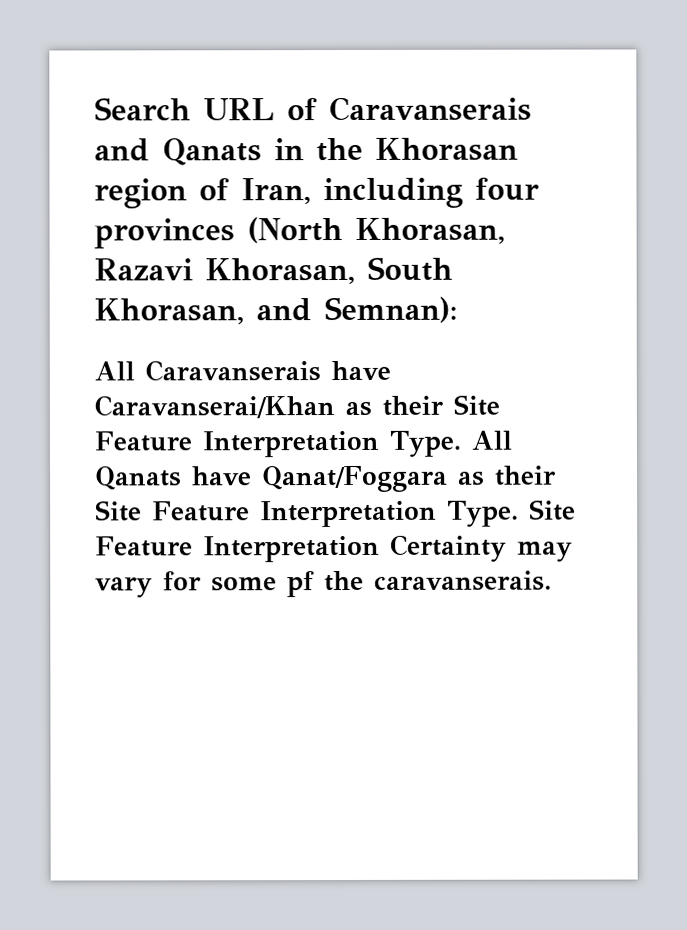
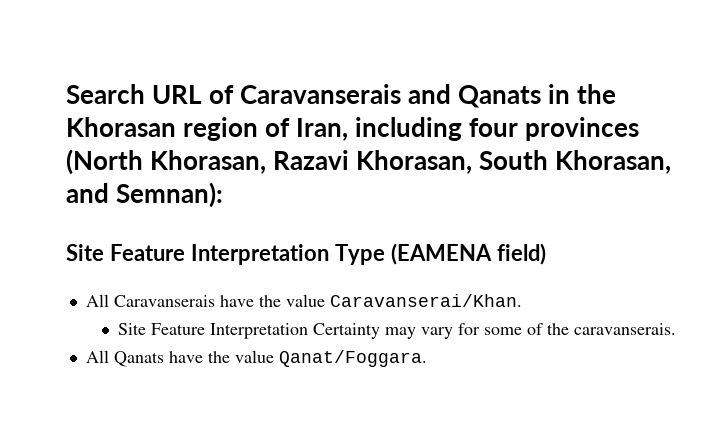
- All Caravanserais have Caravanserai/Khan as their Site Feature Interpretation Type. All Qanats have Qanat/Foggara as their Site Feature Interpretation Type. Site Feature Interpretation Certainty may vary for some pf the caravanserais.
+ Site Feature Interpretation Type (EAMENA field)
+ All Caravanserais have the value Caravanserai/Khan.
+ Site Feature Interpretation Certainty may vary for some of the caravanserais.
+ All Qanats have the value Qanat/Foggara.

